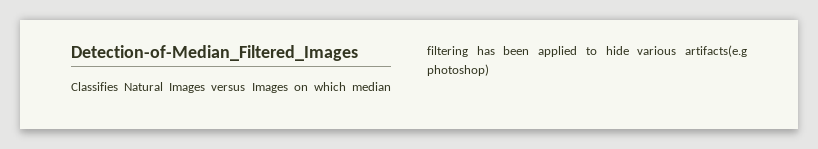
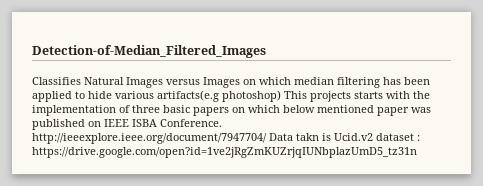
- Classifies Natural Images versus Images on which median filtering has been applied to hide various artifacts(e.g photoshop)
+ Classifies Natural Images versus Images on which median filtering has been applied to hide various artifacts(e.g photoshop) This projects starts with the implementation of three basic papers on which below mentioned paper was published on IEEE ISBA Conference. http://ieeexplore.ieee.org/document/7947704/ Data takn is Ucid.v2 dataset : https://drive.google.com/open?id=1ve2jRgZmKUZrjqIUNbplazUmD5_tz31n

